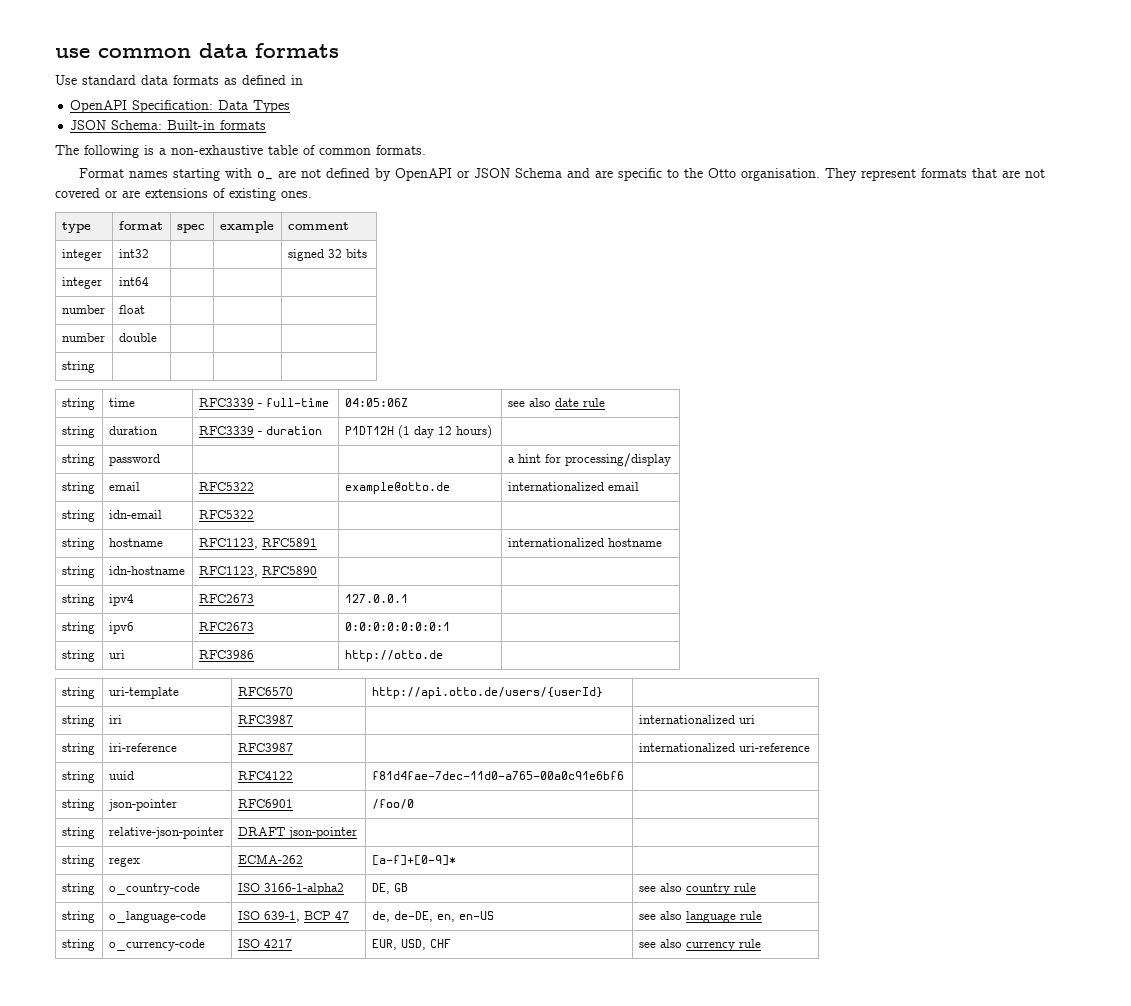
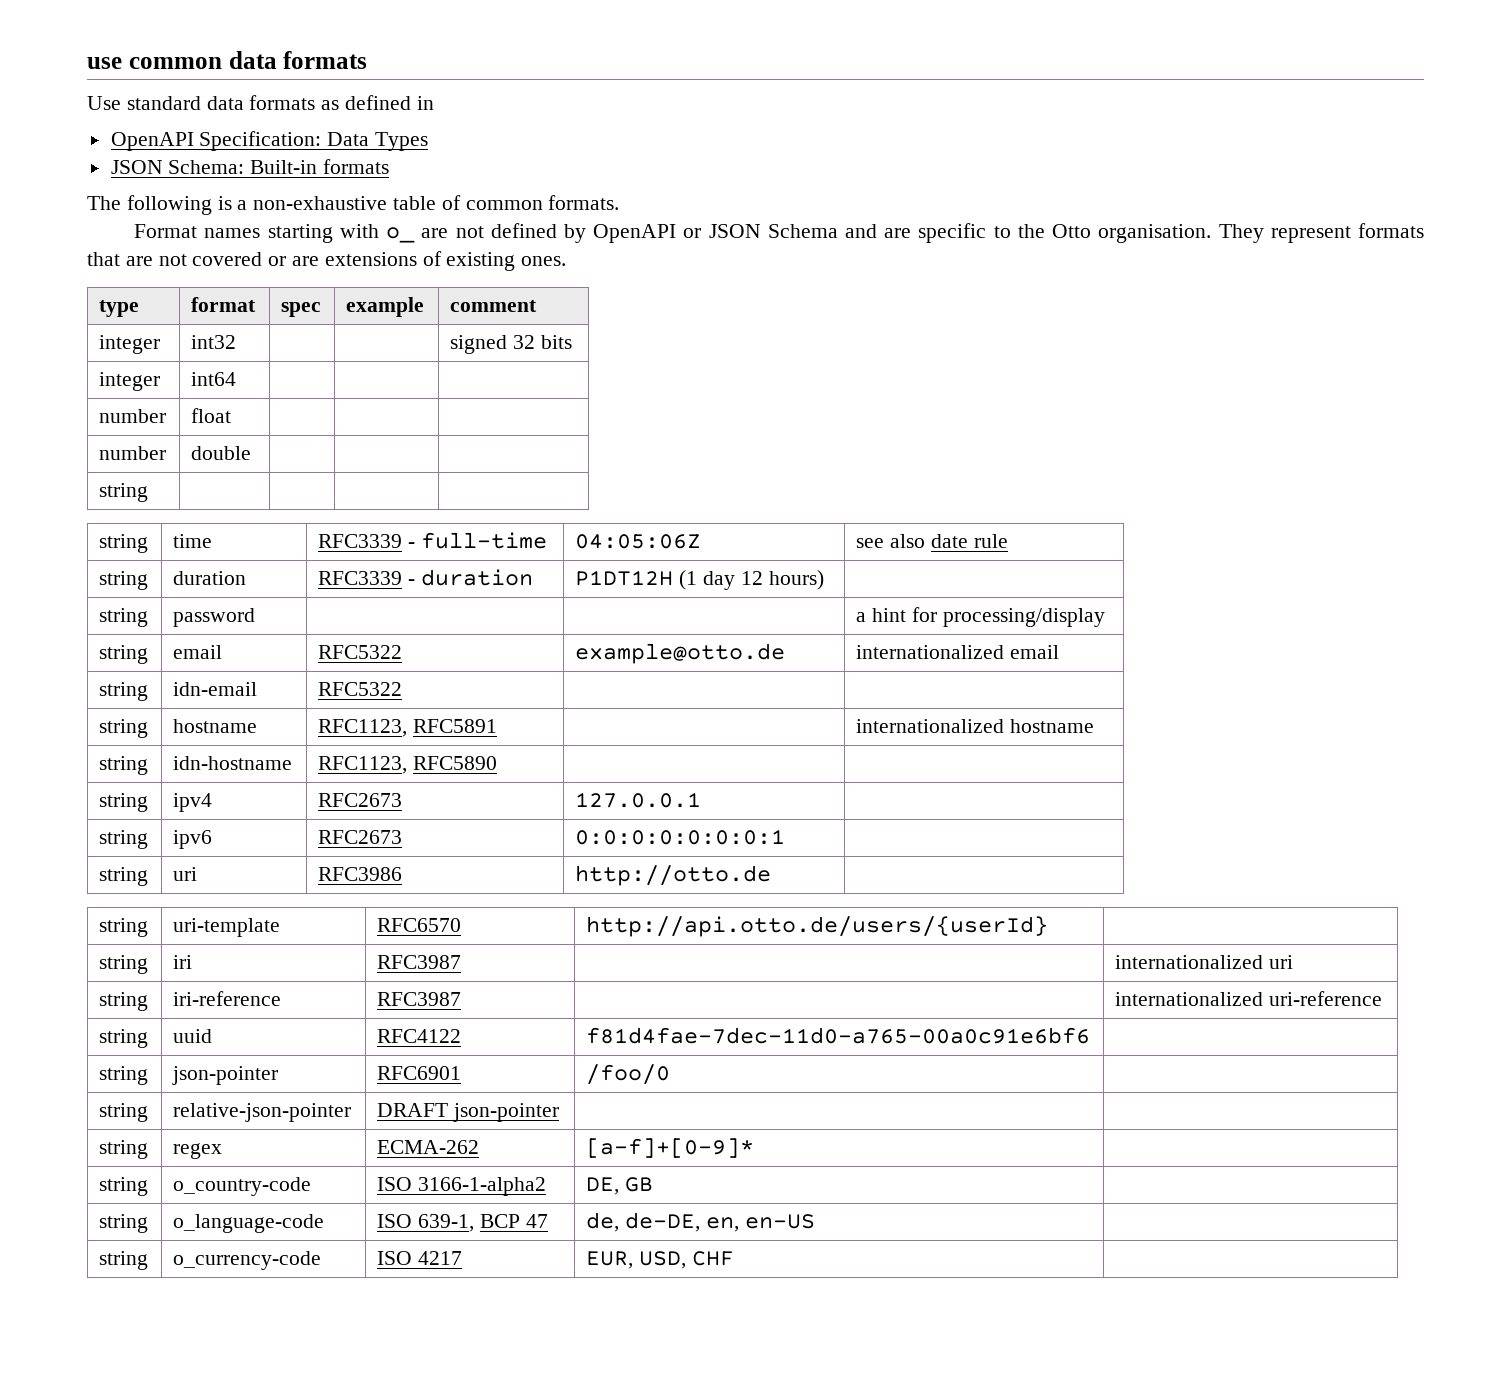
- string | o_country-code | ISO 3166-1-alpha2 | DE, GB | see also country rule
+ string | o_country-code | ISO 3166-1-alpha2 | DE, GB |
- string | o_language-code | ISO 639-1, BCP 47 | de, de-DE, en, en-US | see also language rule
+ string | o_language-code | ISO 639-1, BCP 47 | de, de-DE, en, en-US |
- string | o_currency-code | ISO 4217 | EUR, USD, CHF | see also currency rule
+ string | o_currency-code | ISO 4217 | EUR, USD, CHF |

